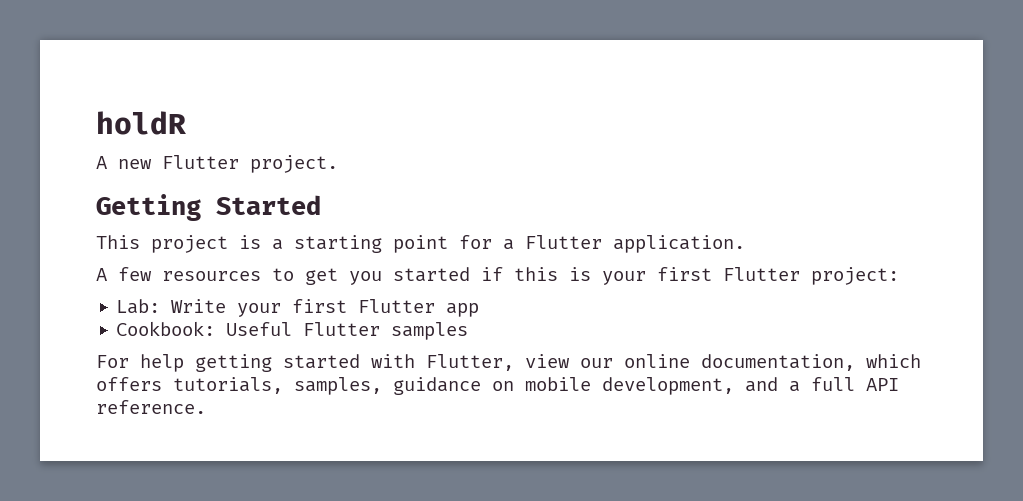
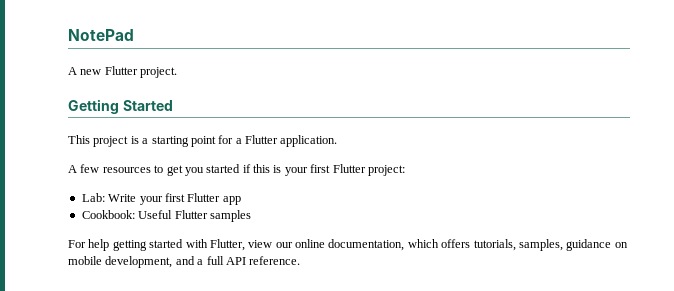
- holdR
+ NotePad

